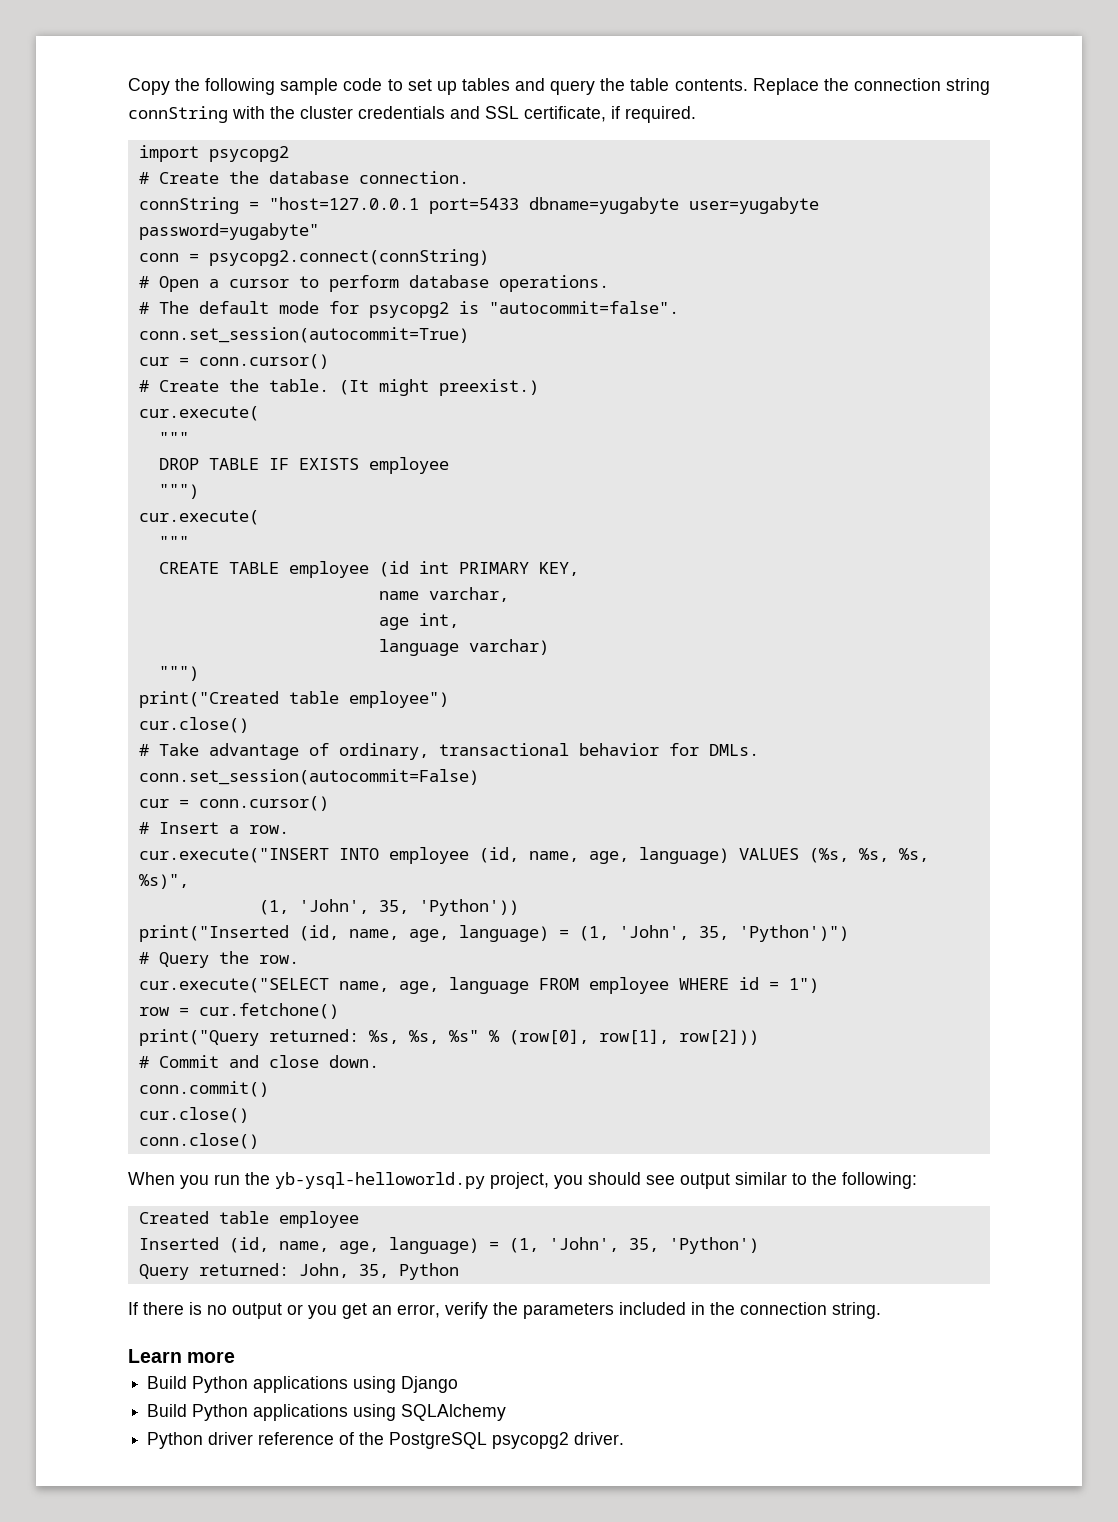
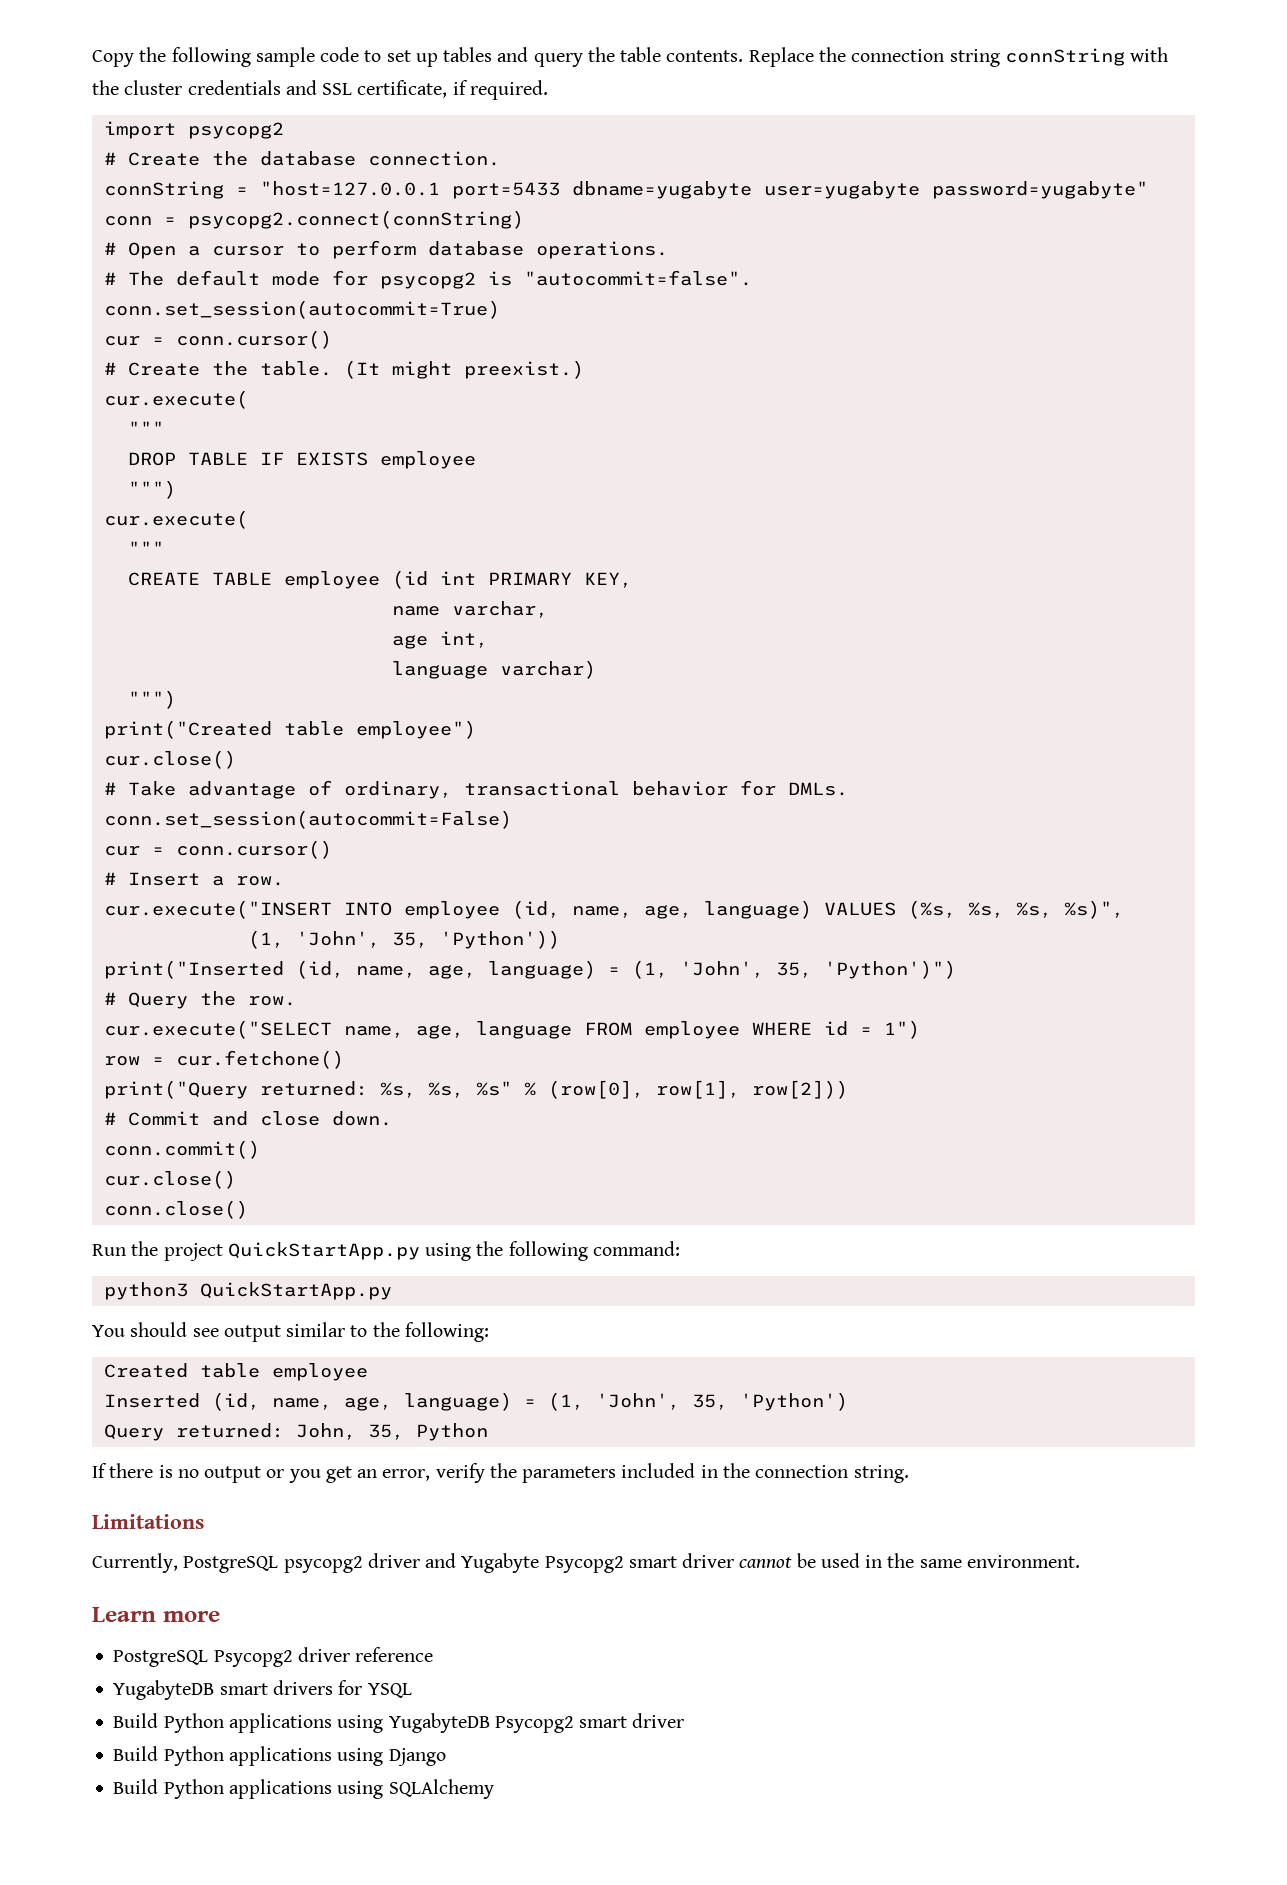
- When you run the yb-ysql-helloworld.py project, you should see output similar to the following:
+ Run the project QuickStartApp.py using the following command:
+ python3 QuickStartApp.py
+ You should see output similar to the following:
+ Limitations
+ Currently, PostgreSQL psycopg2 driver and Yugabyte Psycopg2 smart driver cannot be used in the same environment.
  Learn more
+ PostgreSQL Psycopg2 driver reference
+ YugabyteDB smart drivers for YSQL
+ Build Python applications using YugabyteDB Psycopg2 smart driver
- Python driver reference of the PostgreSQL psycopg2 driver.

